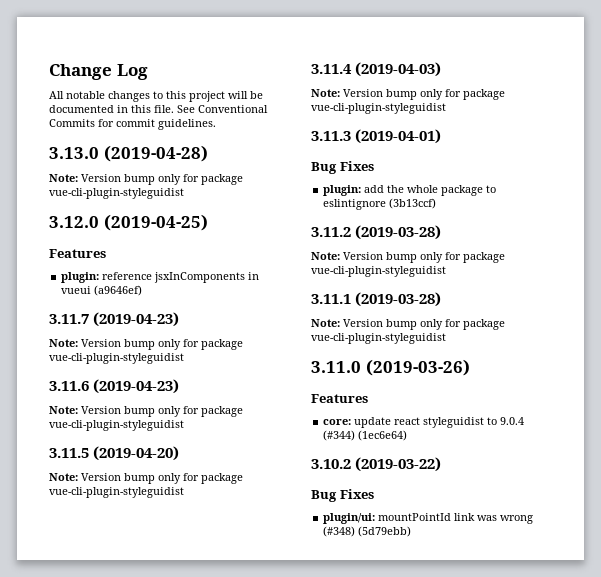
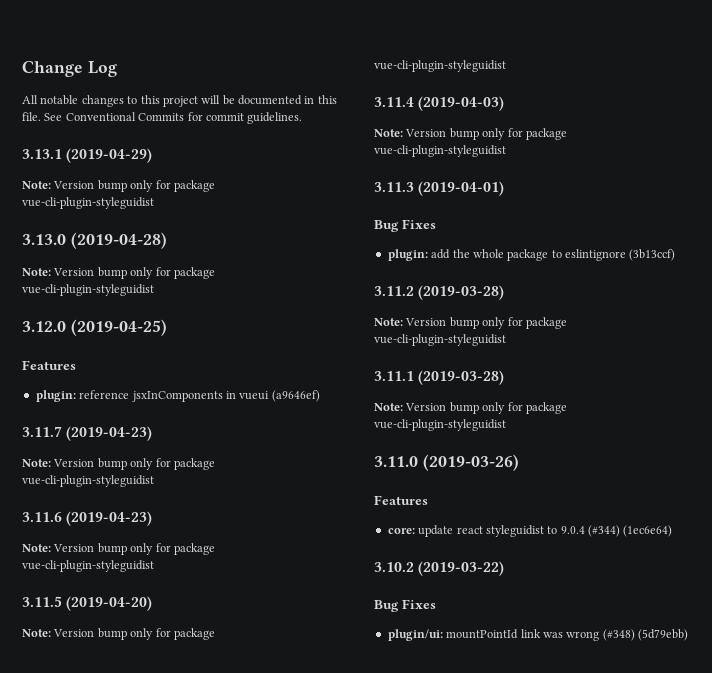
+ 3.13.1 (2019-04-29)
+ Note: Version bump only for package vue-cli-plugin-styleguidist

